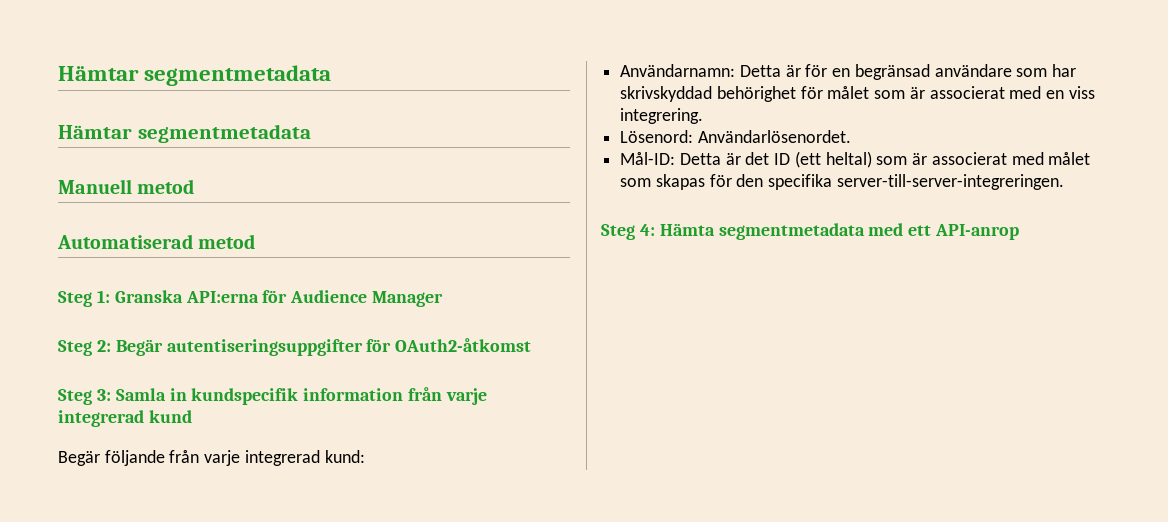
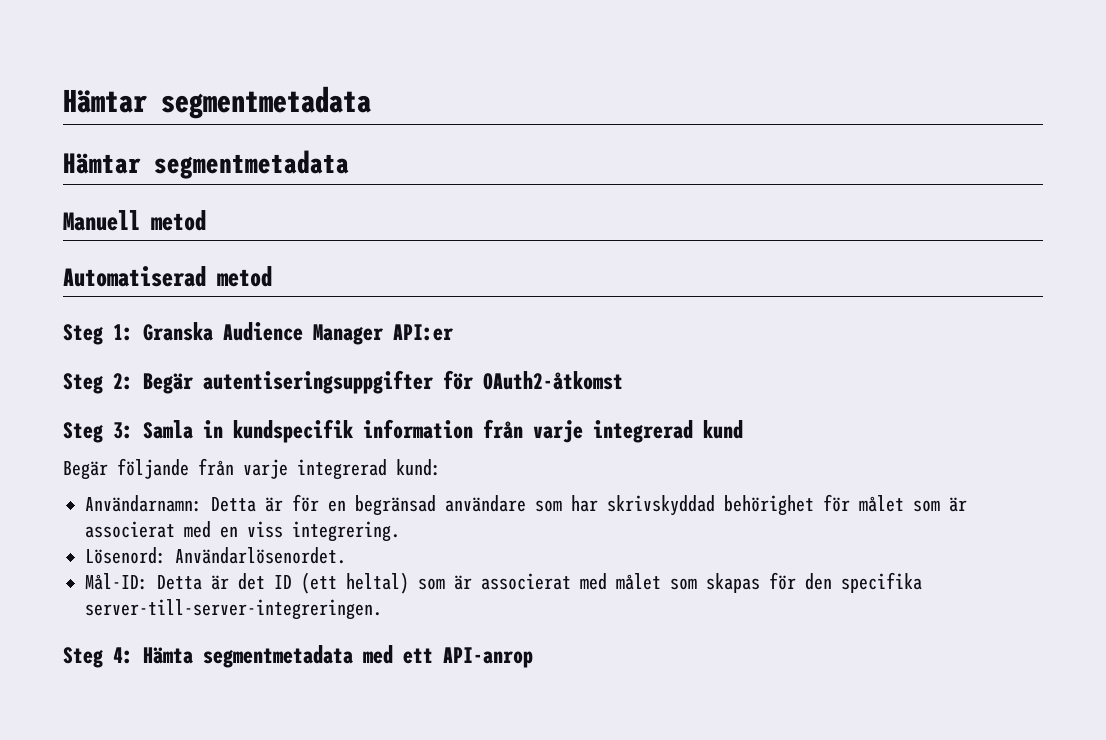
- Steg 1: Granska API:erna för Audience Manager
+ Steg 1: Granska Audience Manager API:er

